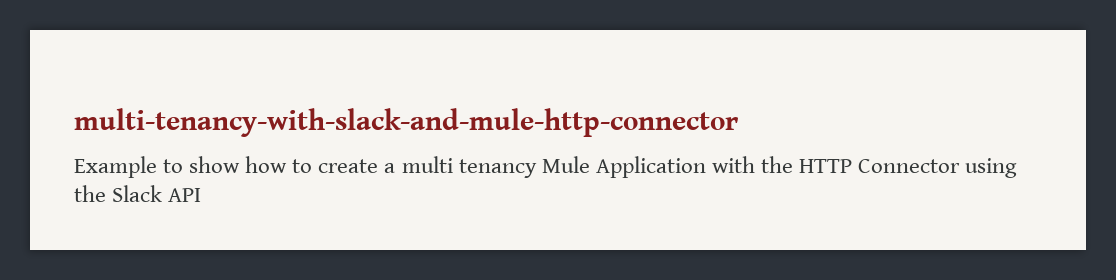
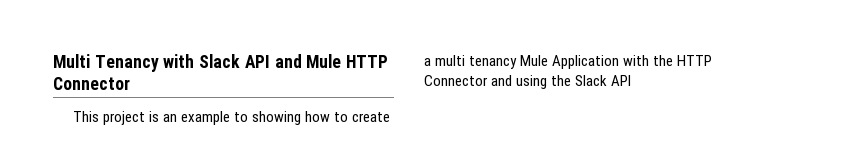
- multi-tenancy-with-slack-and-mule-http-connector
- Example to show how to create a multi tenancy Mule Application with the HTTP Connector using the Slack API
+ Multi Tenancy with Slack API and Mule HTTP Connector
+ This project is an example to showing how to create a multi tenancy Mule Application with the HTTP Connector and using the Slack API

